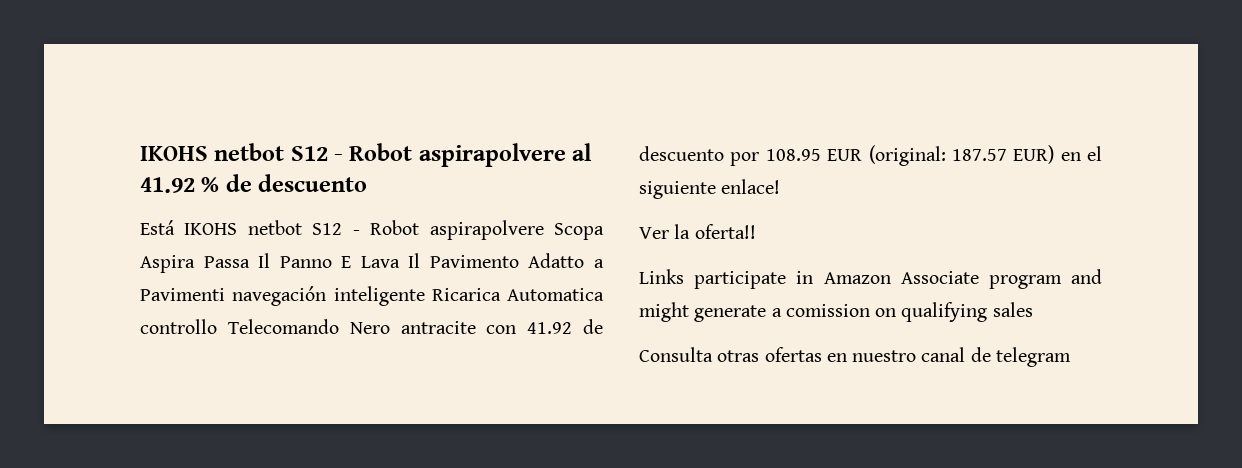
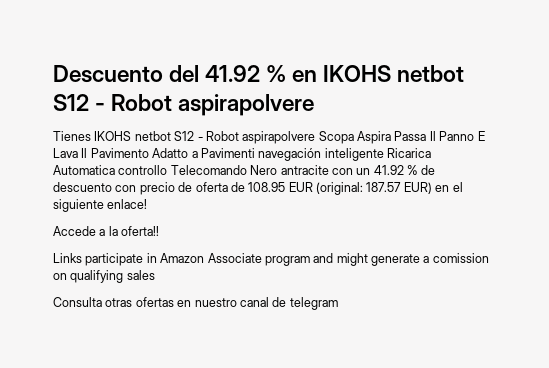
- IKOHS netbot S12 - Robot aspirapolvere al 41.92 % de descuento
- Está IKOHS netbot S12 - Robot aspirapolvere Scopa Aspira Passa Il Panno E Lava Il Pavimento Adatto a Pavimenti navegación inteligente Ricarica Automatica controllo Telecomando Nero antracite con 41.92 de descuento por 108.95 EUR (original: 187.57 EUR) en el siguiente enlace!
+ Descuento del 41.92 % en IKOHS netbot S12 - Robot aspirapolvere
+ Tienes IKOHS netbot S12 - Robot aspirapolvere Scopa Aspira Passa Il Panno E Lava Il Pavimento Adatto a Pavimenti navegación inteligente Ricarica Automatica controllo Telecomando Nero antracite con un 41.92 % de descuento con precio de oferta de 108.95 EUR (original: 187.57 EUR) en el siguiente enlace!
- Ver la oferta!!
+ Accede a la oferta!!

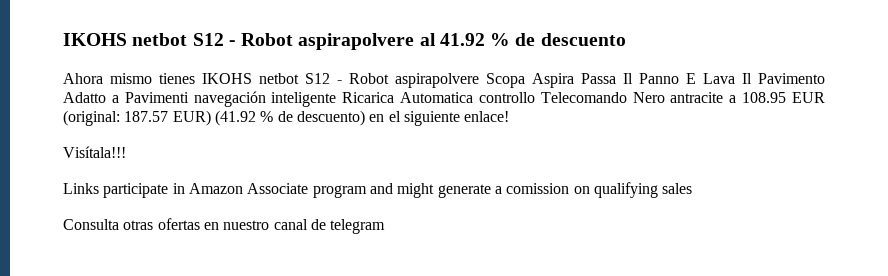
- Descuento del 41.92 % en IKOHS netbot S12 - Robot aspirapolvere
- Tienes IKOHS netbot S12 - Robot aspirapolvere Scopa Aspira Passa Il Panno E Lava Il Pavimento Adatto a Pavimenti navegación inteligente Ricarica Automatica controllo Telecomando Nero antracite con un 41.92 % de descuento con precio de oferta de 108.95 EUR (original: 187.57 EUR) en el siguiente enlace!
+ IKOHS netbot S12 - Robot aspirapolvere al 41.92 % de descuento
+ Ahora mismo tienes IKOHS netbot S12 - Robot aspirapolvere Scopa Aspira Passa Il Panno E Lava Il Pavimento Adatto a Pavimenti navegación inteligente Ricarica Automatica controllo Telecomando Nero antracite a 108.95 EUR (original: 187.57 EUR) (41.92 % de descuento) en el siguiente enlace!
- Accede a la oferta!!
+ Visítala!!!

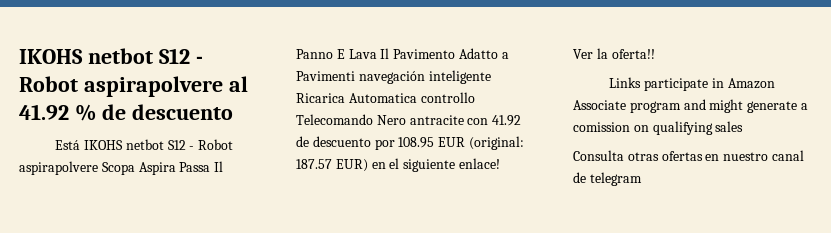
- Ahora mismo tienes IKOHS netbot S12 - Robot aspirapolvere Scopa Aspira Passa Il Panno E Lava Il Pavimento Adatto a Pavimenti navegación inteligente Ricarica Automatica controllo Telecomando Nero antracite a 108.95 EUR (original: 187.57 EUR) (41.92 % de descuento) en el siguiente enlace!
+ Está IKOHS netbot S12 - Robot aspirapolvere Scopa Aspira Passa Il Panno E Lava Il Pavimento Adatto a Pavimenti navegación inteligente Ricarica Automatica controllo Telecomando Nero antracite con 41.92 de descuento por 108.95 EUR (original: 187.57 EUR) en el siguiente enlace!
- Visítala!!!
+ Ver la oferta!!

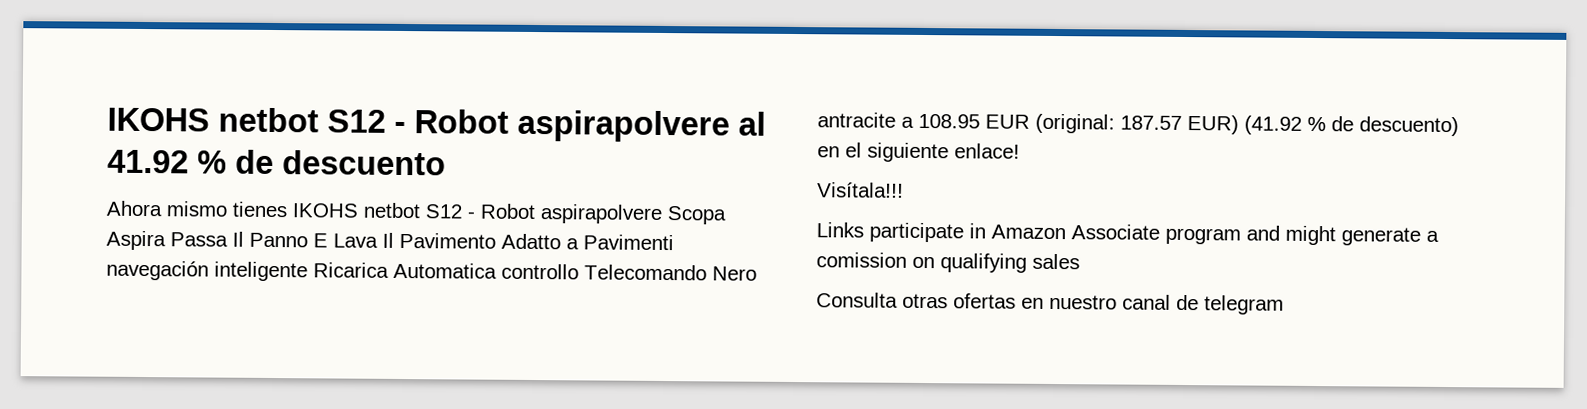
- Está IKOHS netbot S12 - Robot aspirapolvere Scopa Aspira Passa Il Panno E Lava Il Pavimento Adatto a Pavimenti navegación inteligente Ricarica Automatica controllo Telecomando Nero antracite con 41.92 de descuento por 108.95 EUR (original: 187.57 EUR) en el siguiente enlace!
+ Ahora mismo tienes IKOHS netbot S12 - Robot aspirapolvere Scopa Aspira Passa Il Panno E Lava Il Pavimento Adatto a Pavimenti navegación inteligente Ricarica Automatica controllo Telecomando Nero antracite a 108.95 EUR (original: 187.57 EUR) (41.92 % de descuento) en el siguiente enlace!
- Ver la oferta!!
+ Visítala!!!

